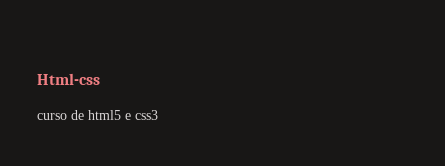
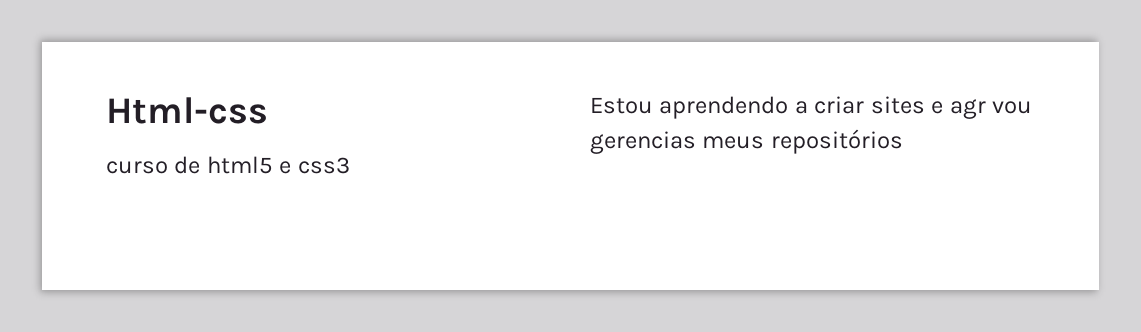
+ Estou aprendendo a criar sites e agr vou gerencias meus repositórios

